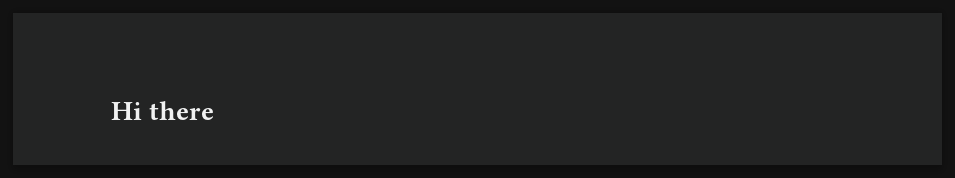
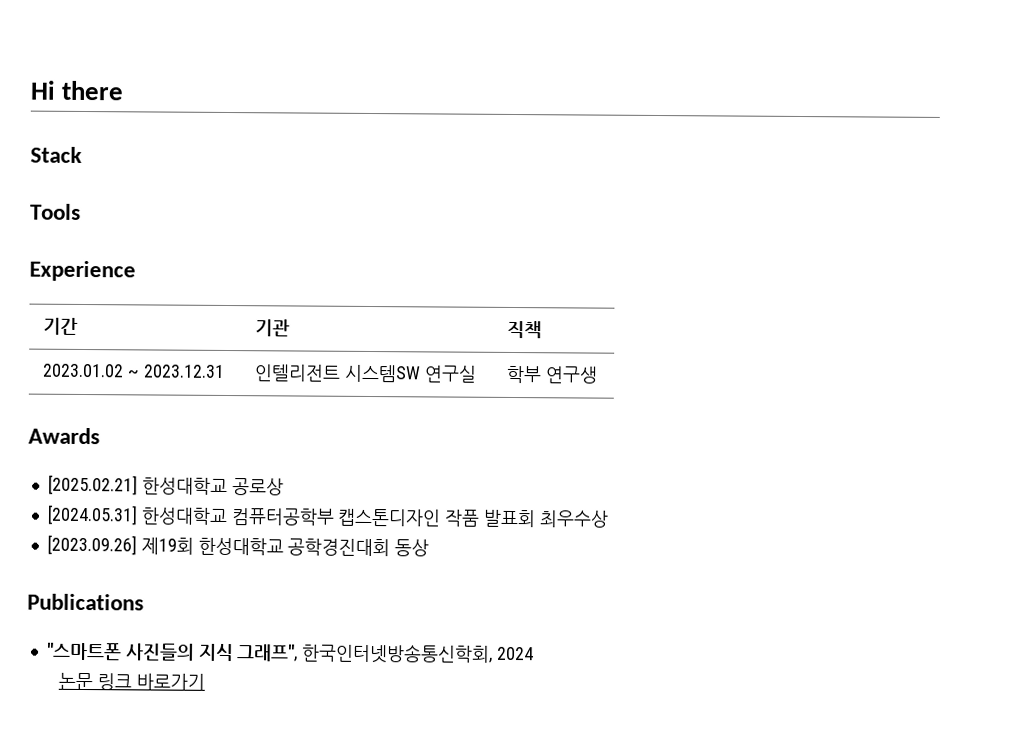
+ Stack
+ Tools
+ Experience
+ 기간 | 기관 | 직책
+ 2023.01.02 ~ 2023.12.31 | 인텔리전트 시스템SW 연구실 | 학부 연구생
+ Awards
+ [2025.02.21] 한성대학교 공로상
+ [2024.05.31] 한성대학교 컴퓨터공학부 캡스톤디자인 작품 발표회 최우수상
+ [2023.09.26] 제19회 한성대학교 공학경진대회 동상
+ Publications
+ "스마트폰 사진들의 지식 그래프", 한국인터넷방송통신학회, 2024
+ 논문 링크 바로가기

